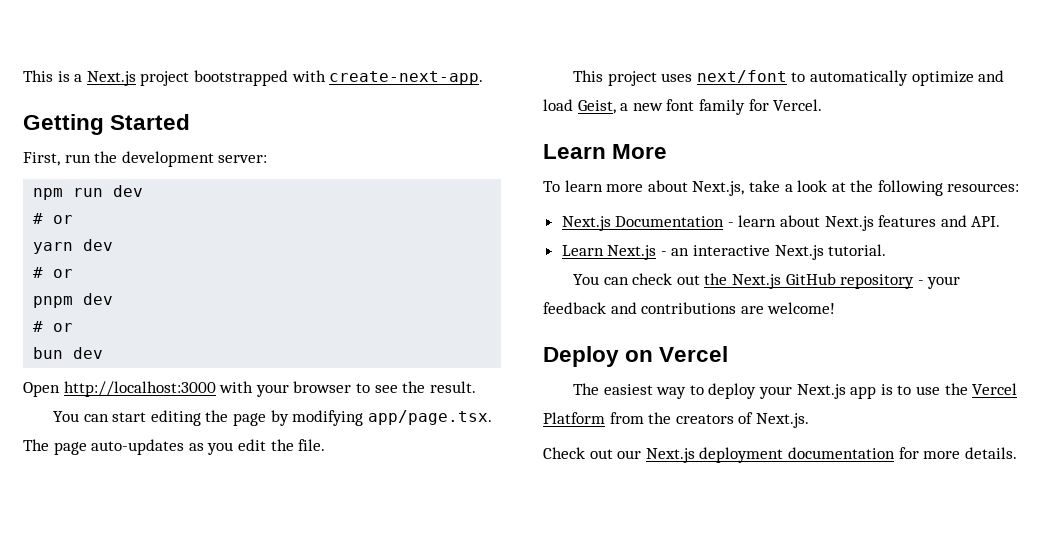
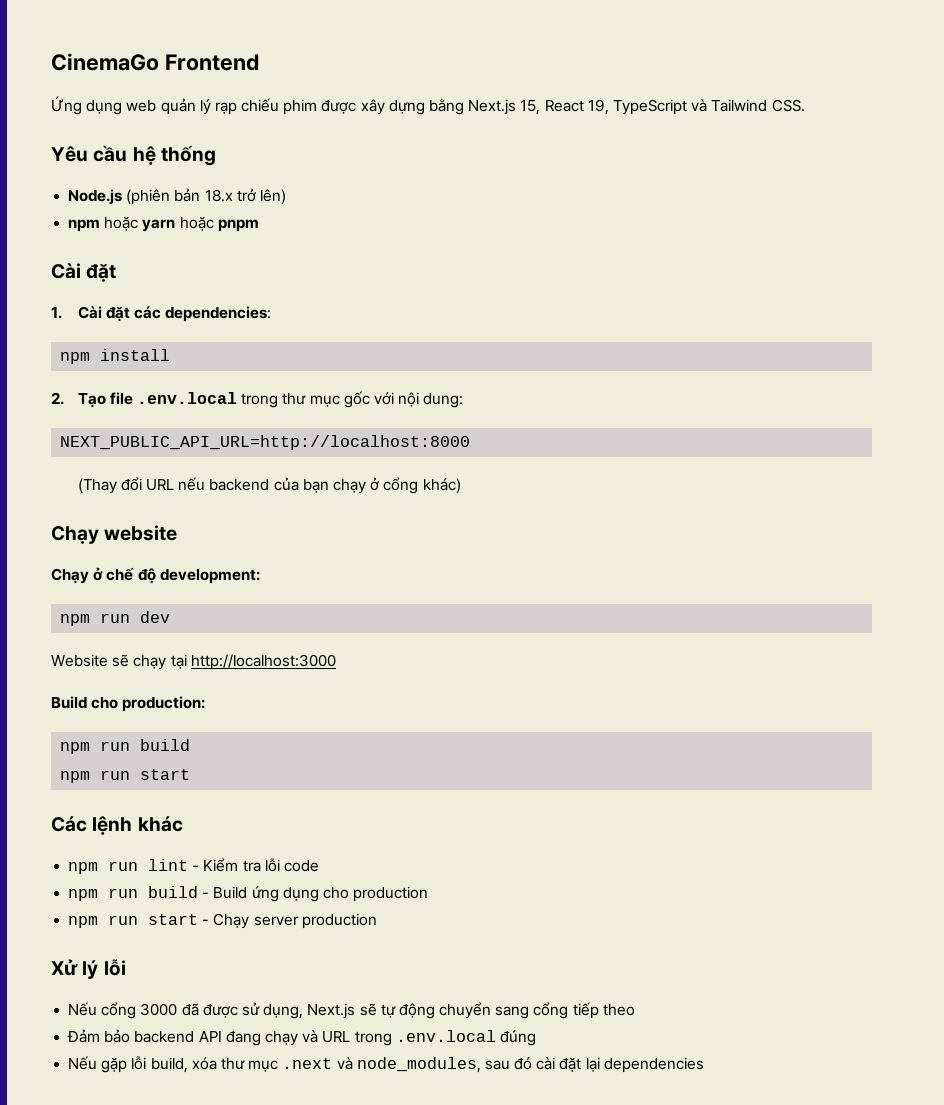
- This is a Next.js project bootstrapped with create-next-app.
- Getting Started
- First, run the development server:
+ CinemaGo Frontend
+ Ứng dụng web quản lý rạp chiếu phim được xây dựng bằng Next.js 15, React 19, TypeScript và Tailwind CSS.
+ Yêu cầu hệ thống
+ Node.js (phiên bản 18.x trở lên)
+ npm hoặc yarn hoặc pnpm
+ Cài đặt
+ 1. Cài đặt các dependencies:
+ npm install
+ 2. Tạo file .env.local trong thư mục gốc với nội dung:
+ NEXT_PUBLIC_API_URL=http://localhost:8000
+ (Thay đổi URL nếu backend của bạn chạy ở cổng khác)
+ Chạy website
+ Chạy ở chế độ development:
  npm run dev
- # or
- yarn dev
- # or
- pnpm dev
- # or
- bun dev
- Open http://localhost:3000 with your browser to see the result.
- You can start editing the page by modifying app/page.tsx. The page auto-updates as you edit the file.
- This project uses next/font to automatically optimize and load Geist, a new font family for Vercel.
- Learn More
- To learn more about Next.js, take a look at the following resources:
- Next.js Documentation - learn about Next.js features and API.
- Learn Next.js - an interactive Next.js tutorial.
- You can check out the Next.js GitHub repository - your feedback and contributions are welcome!
- Deploy on Vercel
- The easiest way to deploy your Next.js app is to use the Vercel Platform from the creators of Next.js.
- Check out our Next.js deployment documentation for more details.
+ Website sẽ chạy tại http://localhost:3000
+ Build cho production:
+ npm run build
+ npm run start
+ Các lệnh khác
+ npm run lint - Kiểm tra lỗi code
+ npm run build - Build ứng dụng cho production
+ npm run start - Chạy server production
+ Xử lý lỗi
+ Nếu cổng 3000 đã được sử dụng, Next.js sẽ tự động chuyển sang cổng tiếp theo
+ Đảm bảo backend API đang chạy và URL trong .env.local đúng
+ Nếu gặp lỗi build, xóa thư mục .next và node_modules, sau đó cài đặt lại dependencies

